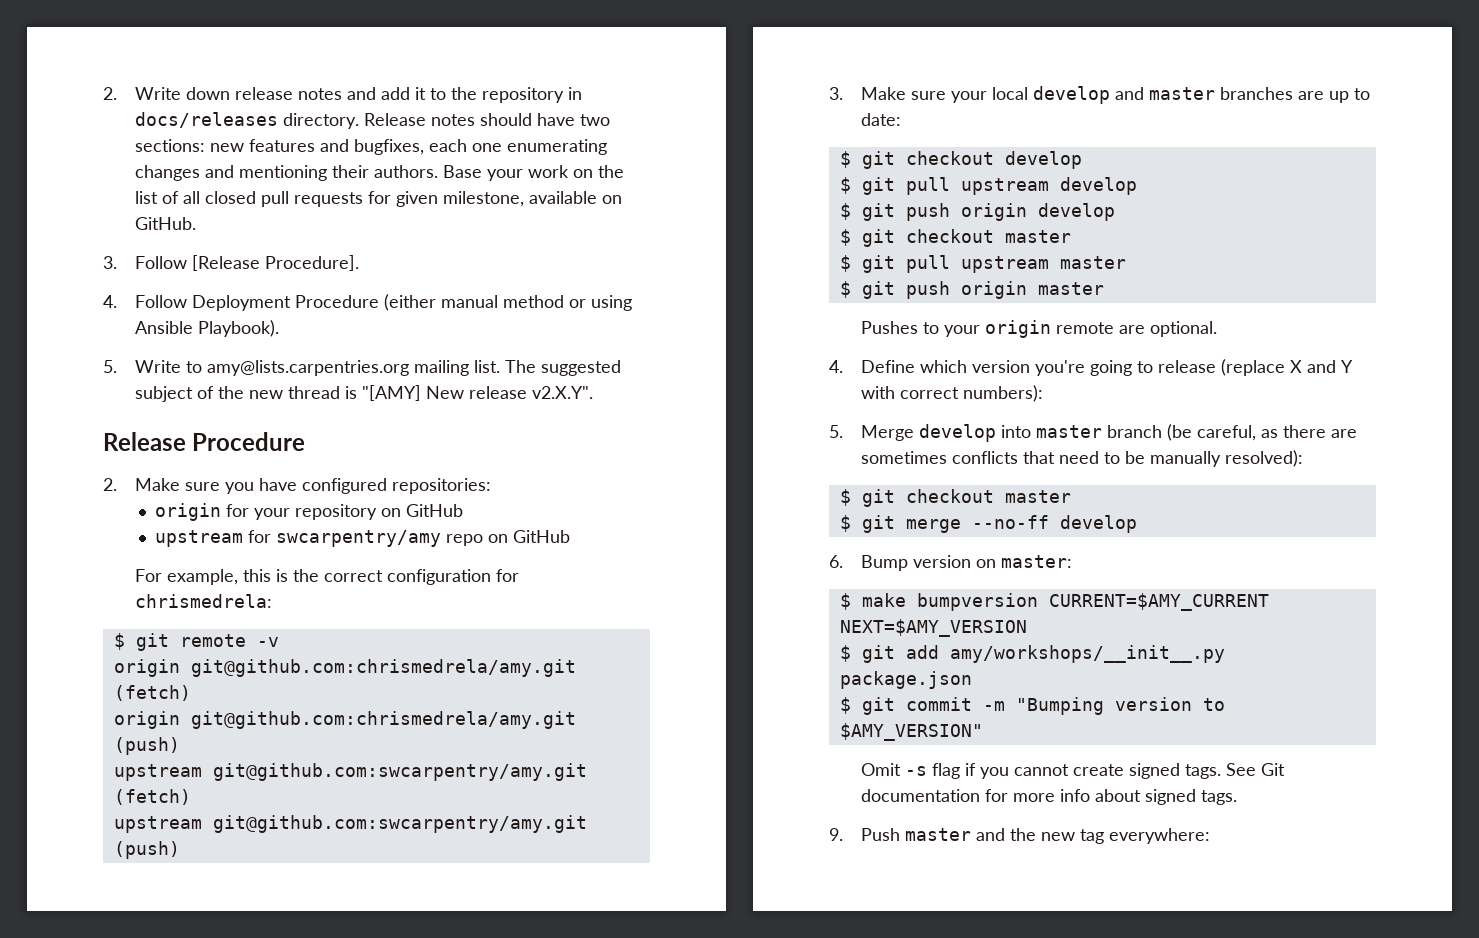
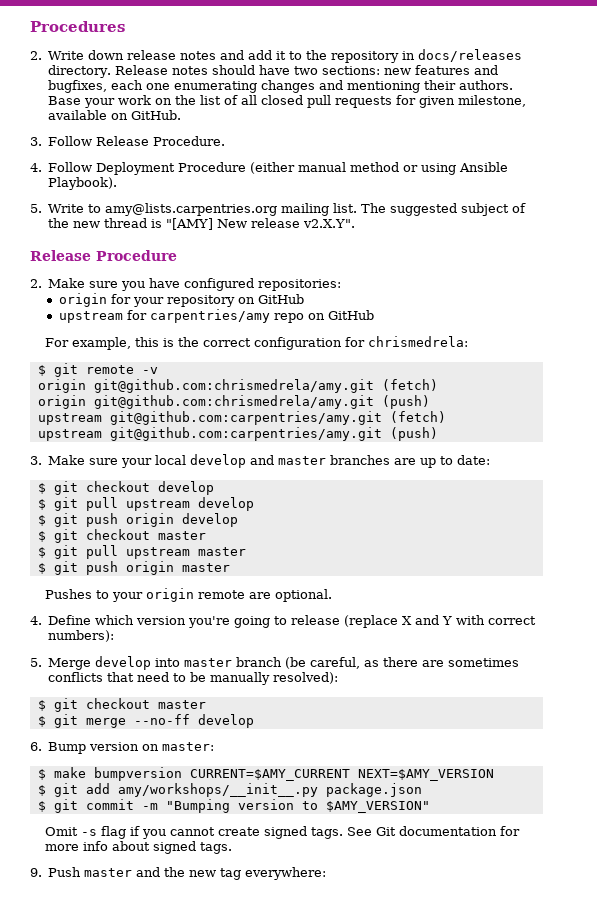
+ Procedures
- 3. Follow [Release Procedure].
+ 3. Follow Release Procedure.
- upstream for swcarpentry/amy repo on GitHub
+ upstream for carpentries/amy repo on GitHub
- upstream git@github.com:swcarpentry/amy.git (fetch)
+ upstream git@github.com:carpentries/amy.git (fetch)
- upstream git@github.com:swcarpentry/amy.git (push)
+ upstream git@github.com:carpentries/amy.git (push)

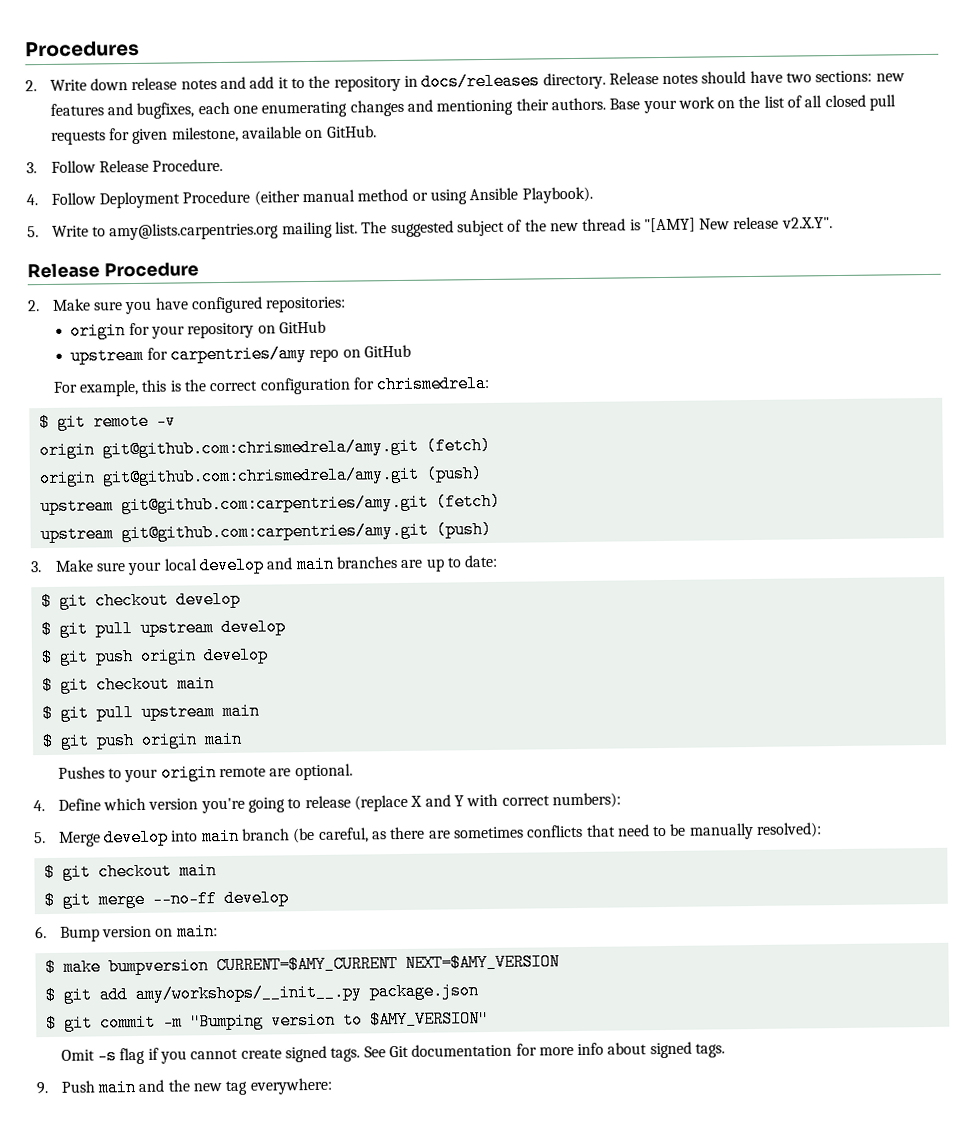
- 3. Make sure your local develop and master branches are up to date:
+ 3. Make sure your local develop and main branches are up to date:
  $ git push origin develop
- $ git checkout master
- $ git pull upstream master
- $ git push origin master
+ $ git checkout main
+ $ git pull upstream main
+ $ git push origin main
- 5. Merge develop into master branch (be careful, as there are sometimes conflicts that need to be manually resolved):
- $ git checkout master
+ 5. Merge develop into main branch (be careful, as there are sometimes conflicts that need to be manually resolved):
+ $ git checkout main
- 6. Bump version on master:
+ 6. Bump version on main:
- 9. Push master and the new tag everywhere:
+ 9. Push main and the new tag everywhere:

